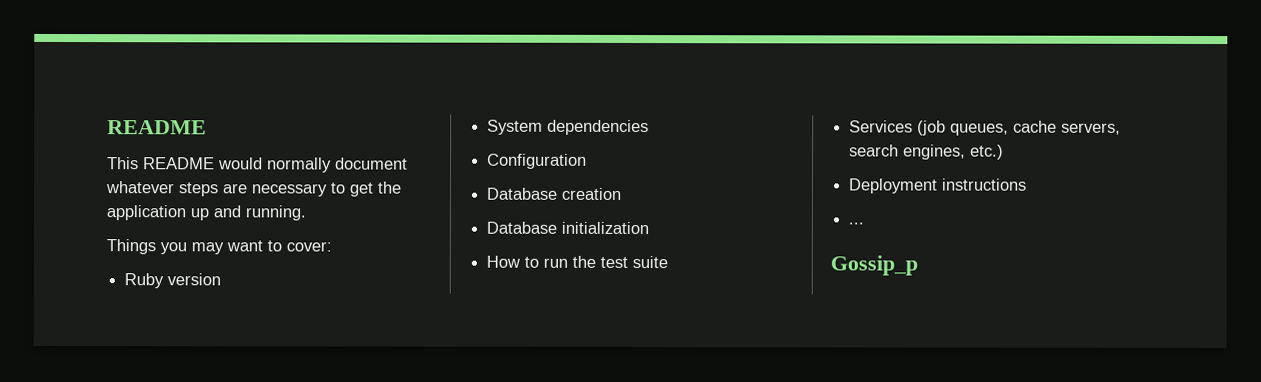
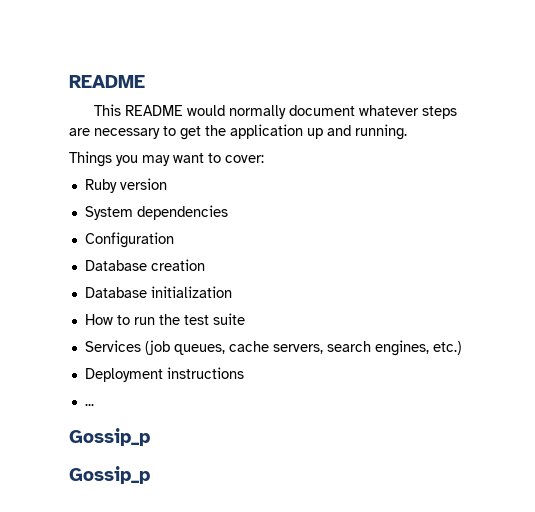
  ...
+ Gossip_p

